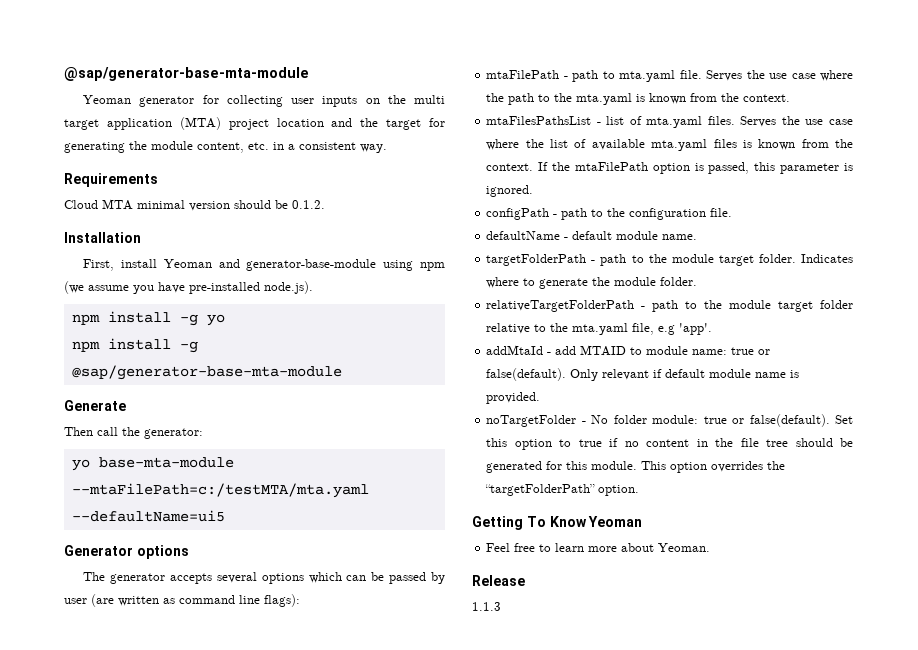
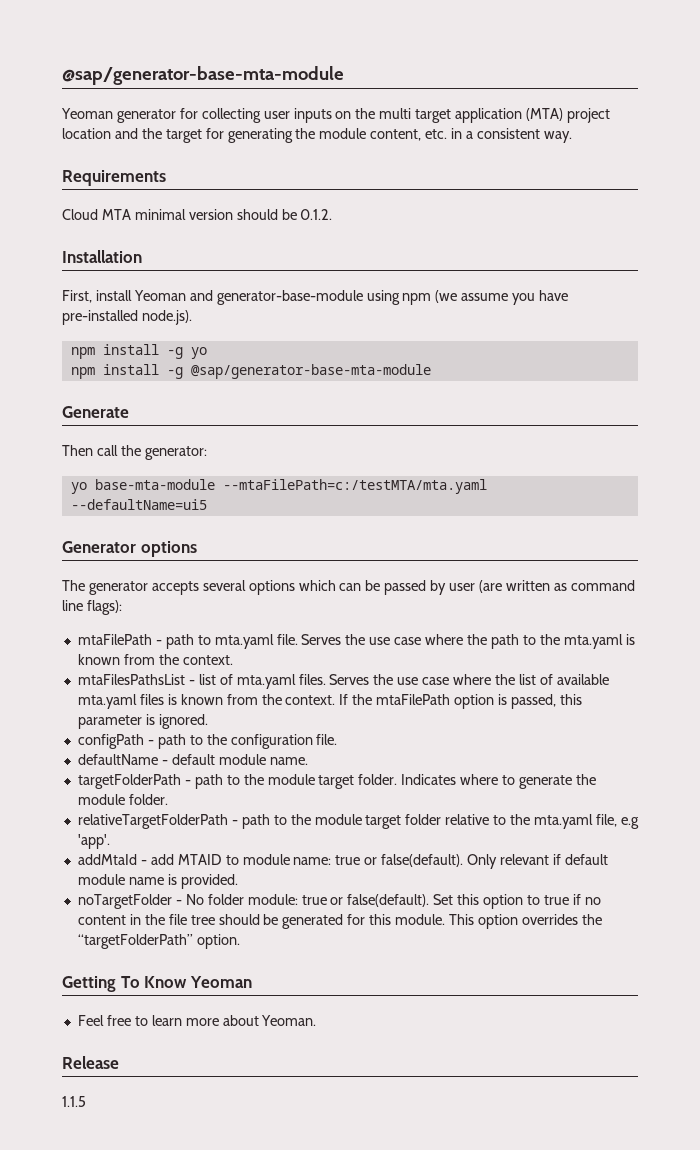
- 1.1.3
+ 1.1.5

